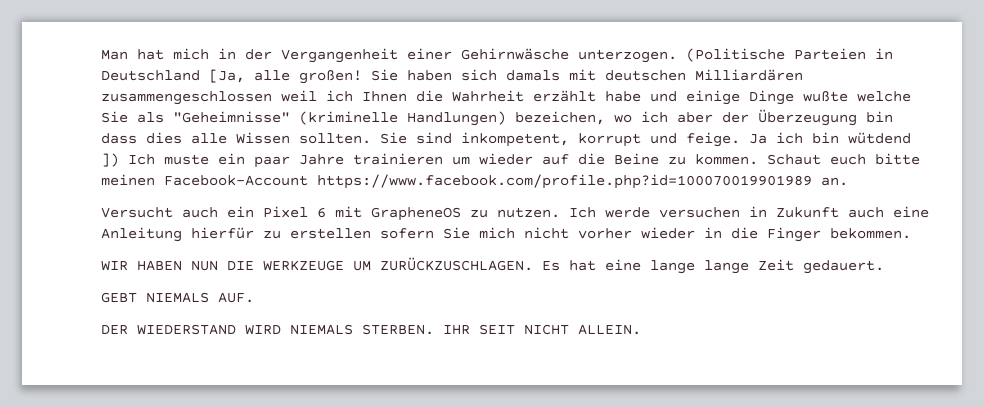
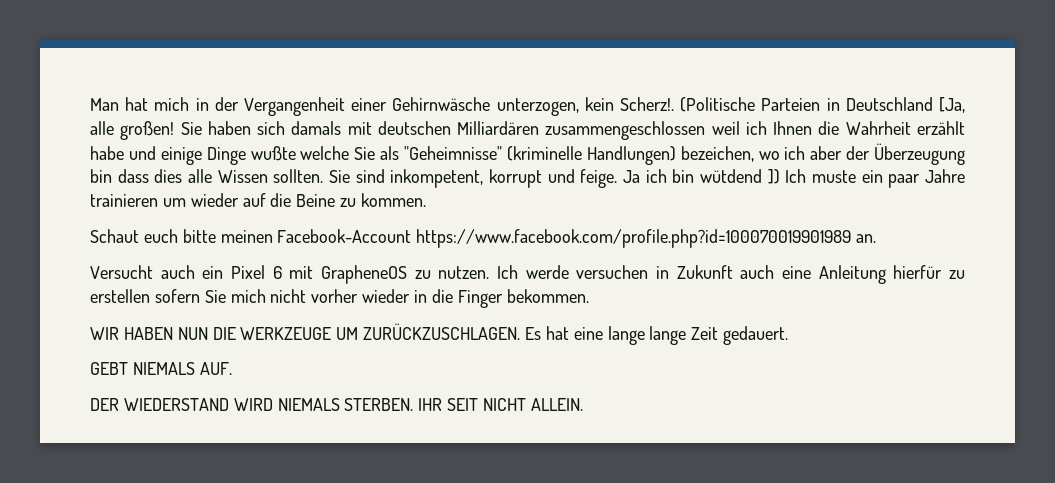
- Man hat mich in der Vergangenheit einer Gehirnwäsche unterzogen.
+ Man hat mich in der Vergangenheit einer Gehirnwäsche unterzogen, kein Scherz!.
- Ja ich bin wütdend ]) Ich muste ein paar Jahre trainieren um wieder auf die Beine zu kommen. Schaut euch bitte meinen Facebook-Account https://www.facebook.com/profile.php?id=100070019901989 an.
+ Ja ich bin wütdend ]) Ich muste ein paar Jahre trainieren um wieder auf die Beine zu kommen.
+ Schaut euch bitte meinen Facebook-Account https://www.facebook.com/profile.php?id=100070019901989 an.

